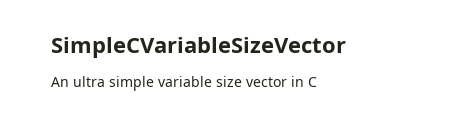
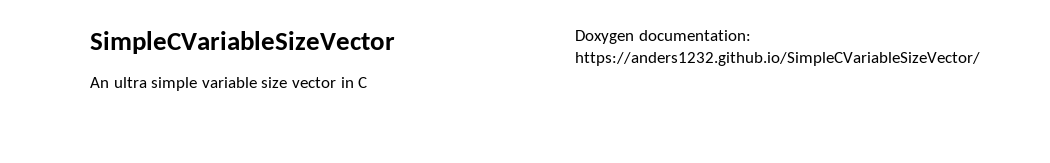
+ Doxygen documentation: https://anders1232.github.io/SimpleCVariableSizeVector/

